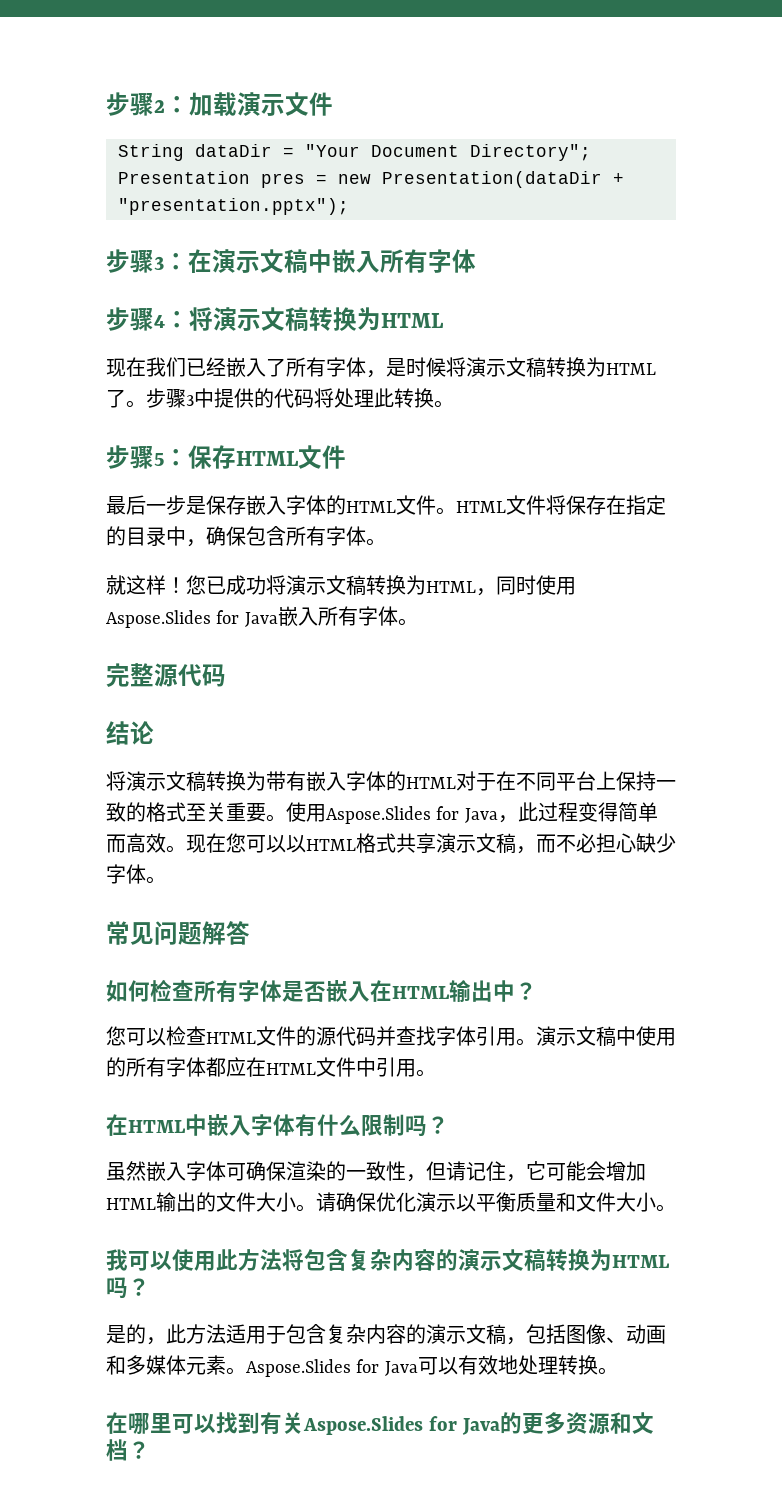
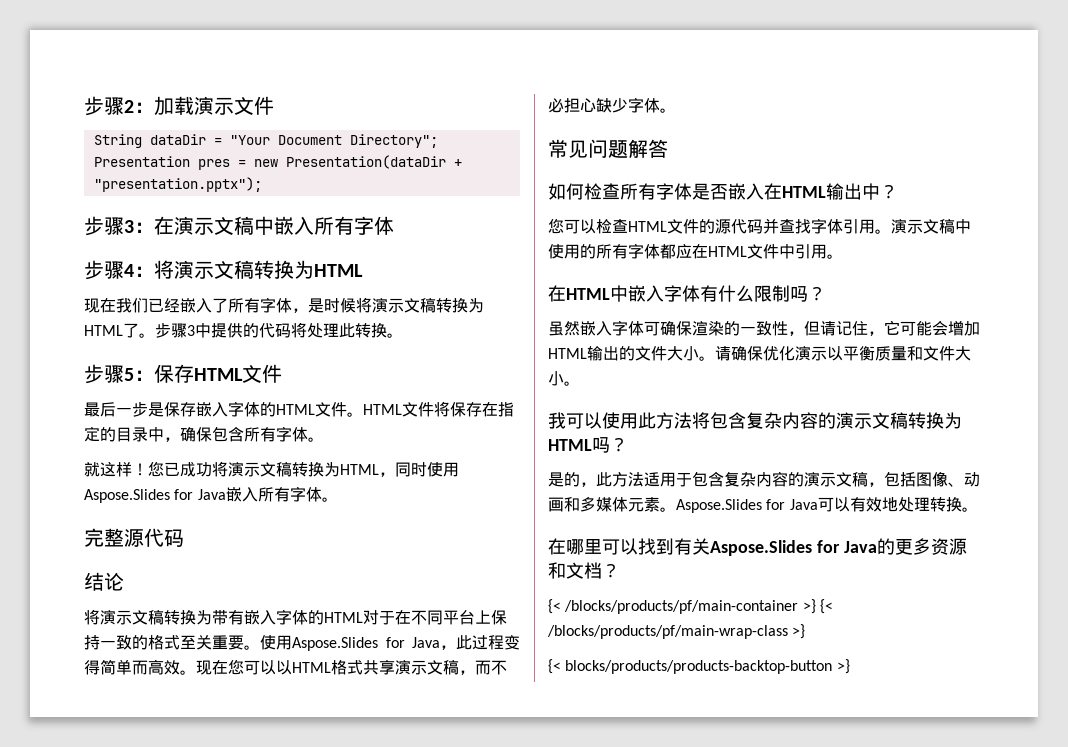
+ {< /blocks/products/pf/main-container >} {< /blocks/products/pf/main-wrap-class >}
+ {< blocks/products/products-backtop-button >}

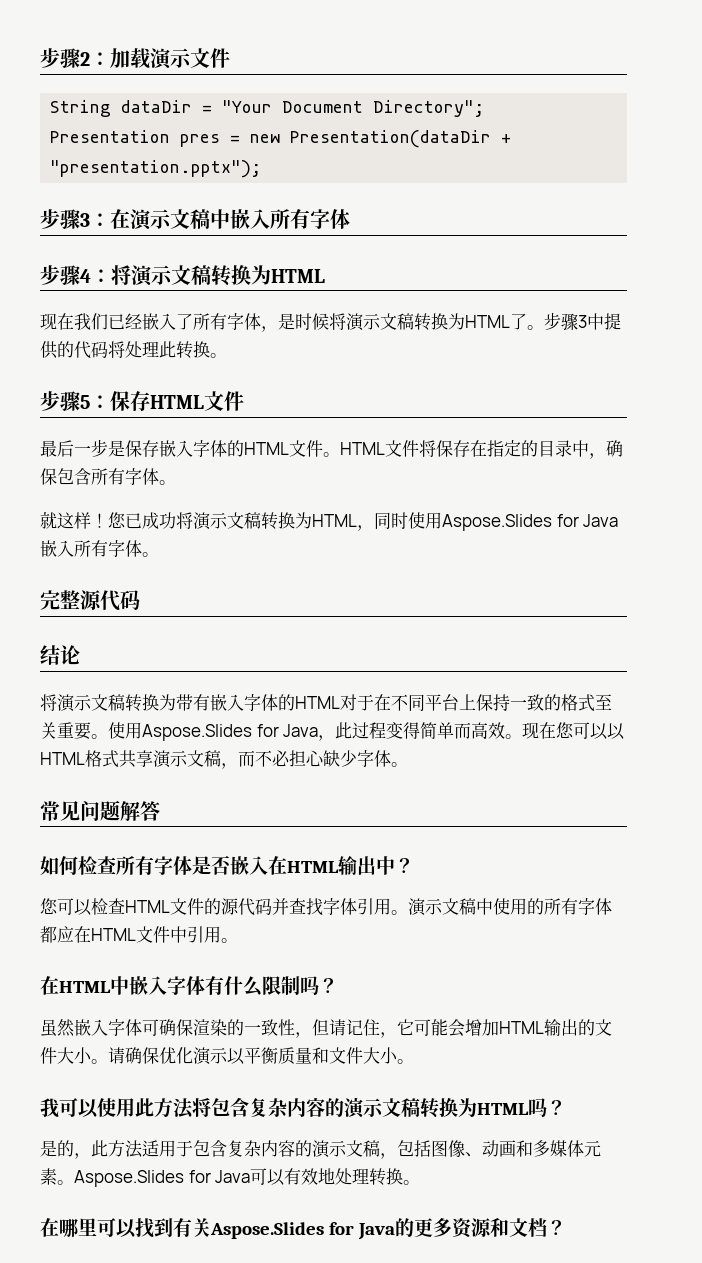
- {< /blocks/products/pf/main-container >} {< /blocks/products/pf/main-wrap-class >}
- {< blocks/products/products-backtop-button >}

